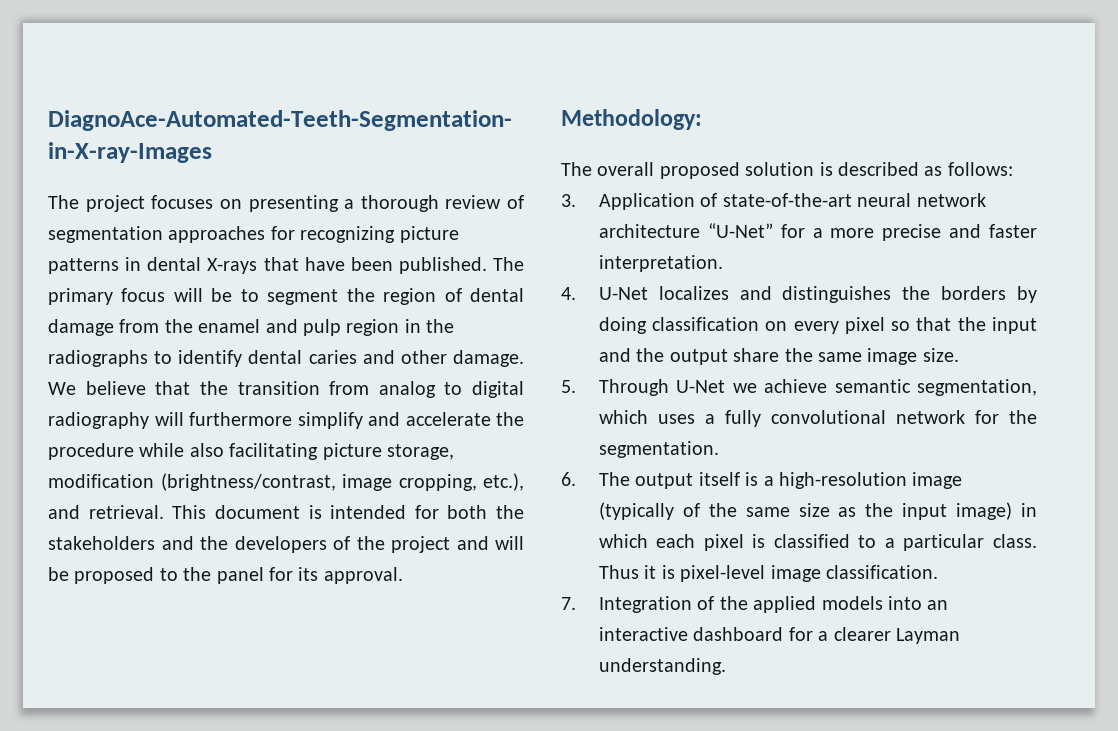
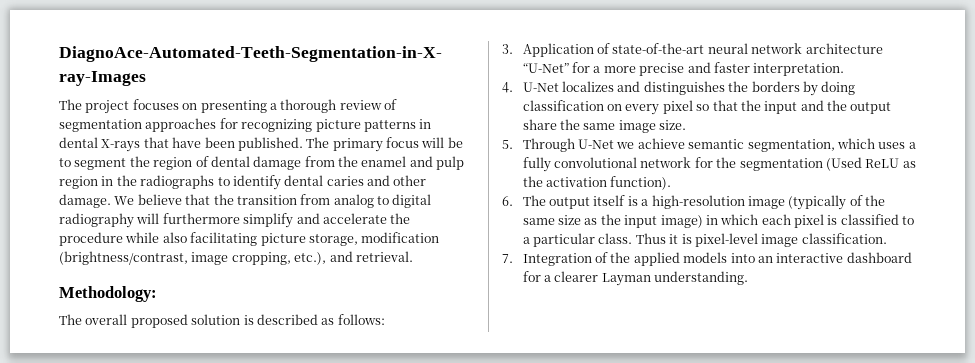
- This document is intended for both the stakeholders and the developers of the project and will be proposed to the panel for its approval.
- 5. Through U-Net we achieve semantic segmentation, which uses a fully convolutional network for the segmentation.
+ 5. Through U-Net we achieve semantic segmentation, which uses a fully convolutional network for the segmentation (Used ReLU as the activation function).

